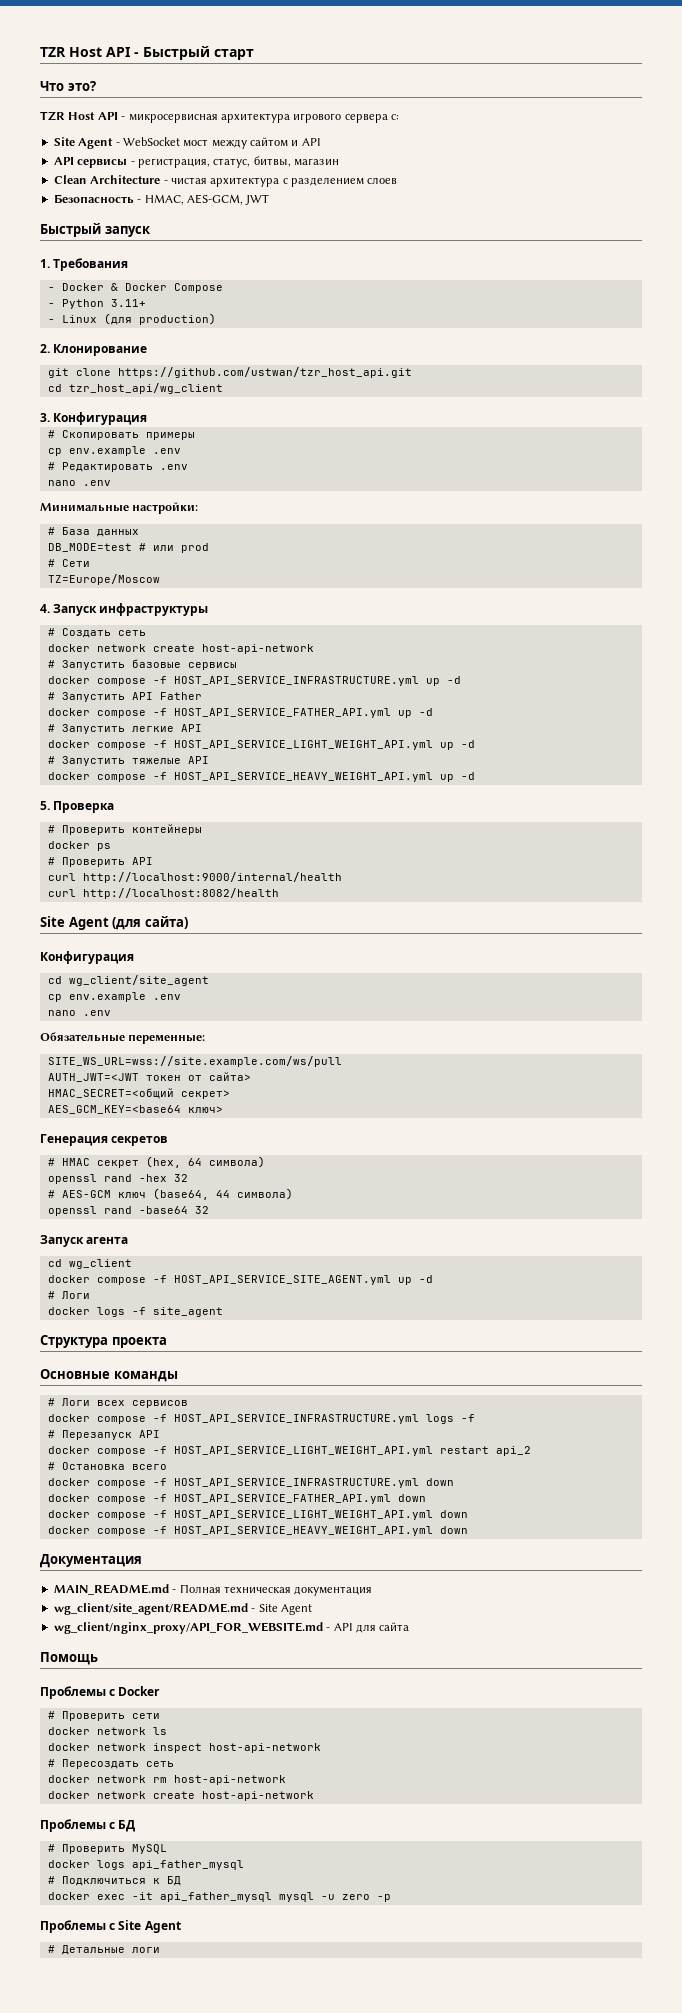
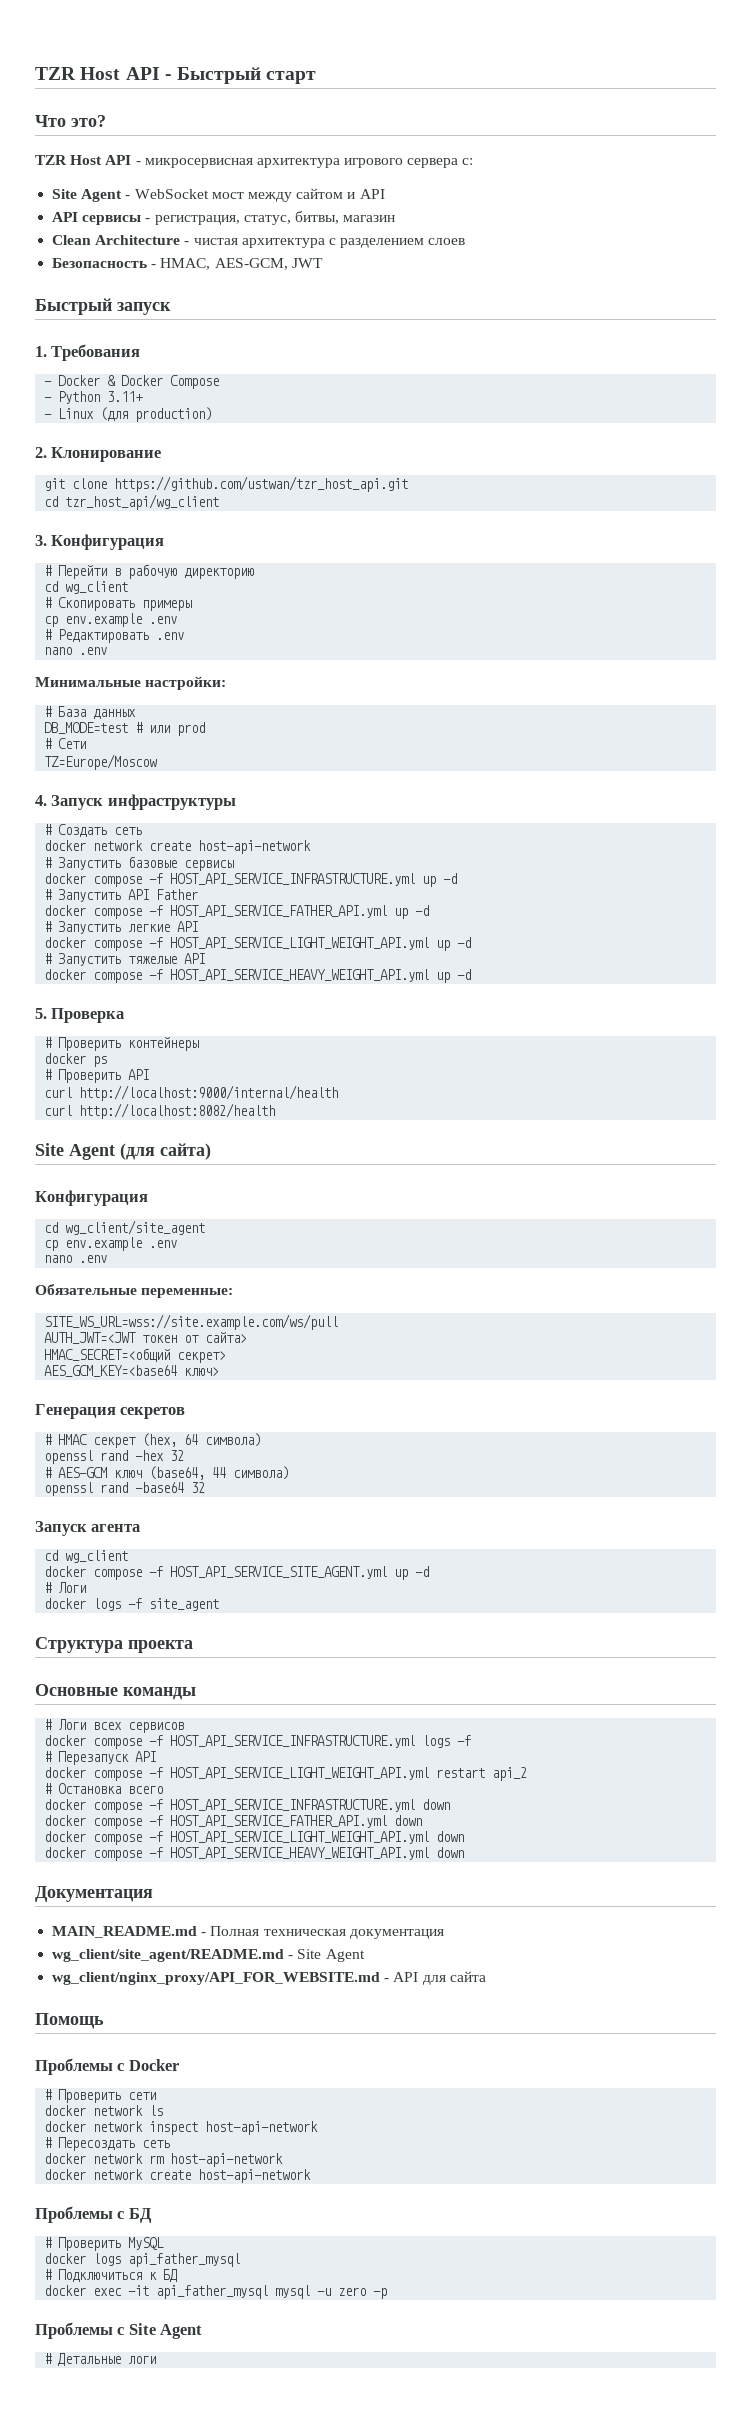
+ # Перейти в рабочую директорию
+ cd wg_client

